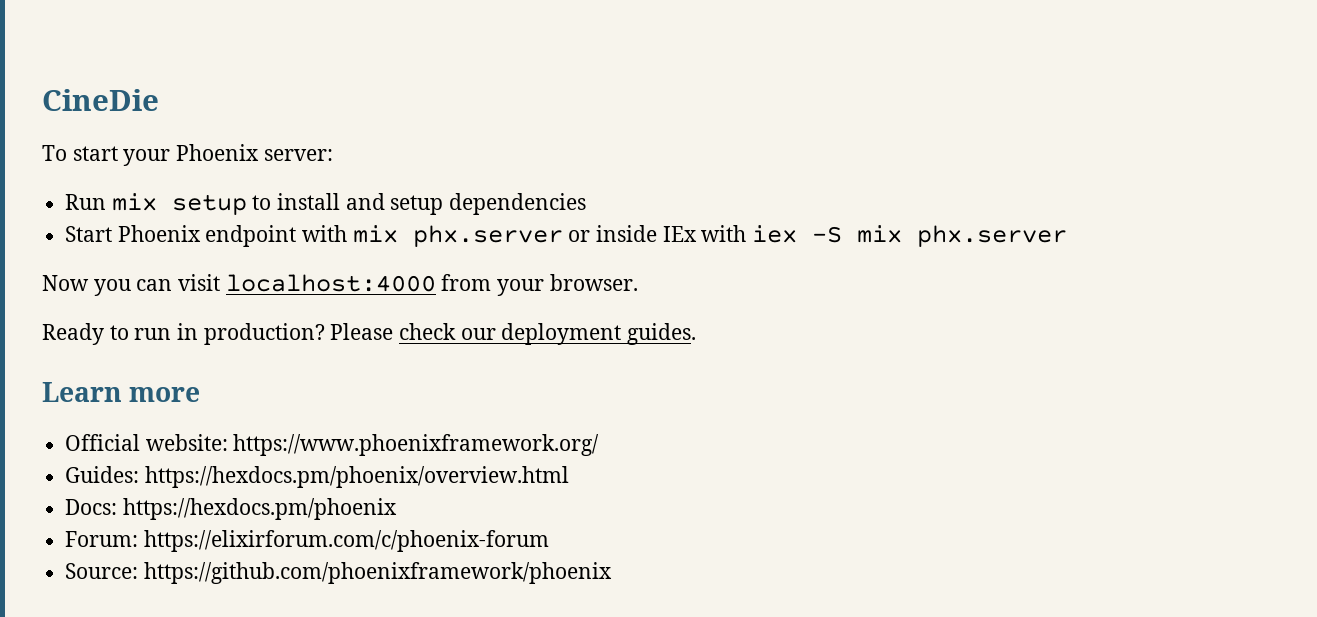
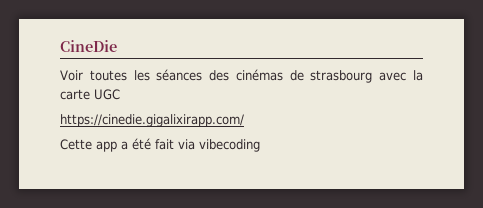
- To start your Phoenix server:
- Run mix setup to install and setup dependencies
- Start Phoenix endpoint with mix phx.server or inside IEx with iex -S mix phx.server
- Now you can visit localhost:4000 from your browser.
- Ready to run in production? Please check our deployment guides.
- Learn more
- Official website: https://www.phoenixframework.org/
- Guides: https://hexdocs.pm/phoenix/overview.html
- Docs: https://hexdocs.pm/phoenix
- Forum: https://elixirforum.com/c/phoenix-forum
- Source: https://github.com/phoenixframework/phoenix
+ Voir toutes les séances des cinémas de strasbourg avec la carte UGC
+ https://cinedie.gigalixirapp.com/
+ Cette app a été fait via vibecoding

